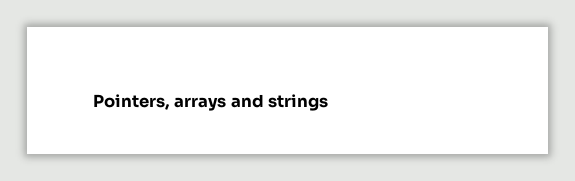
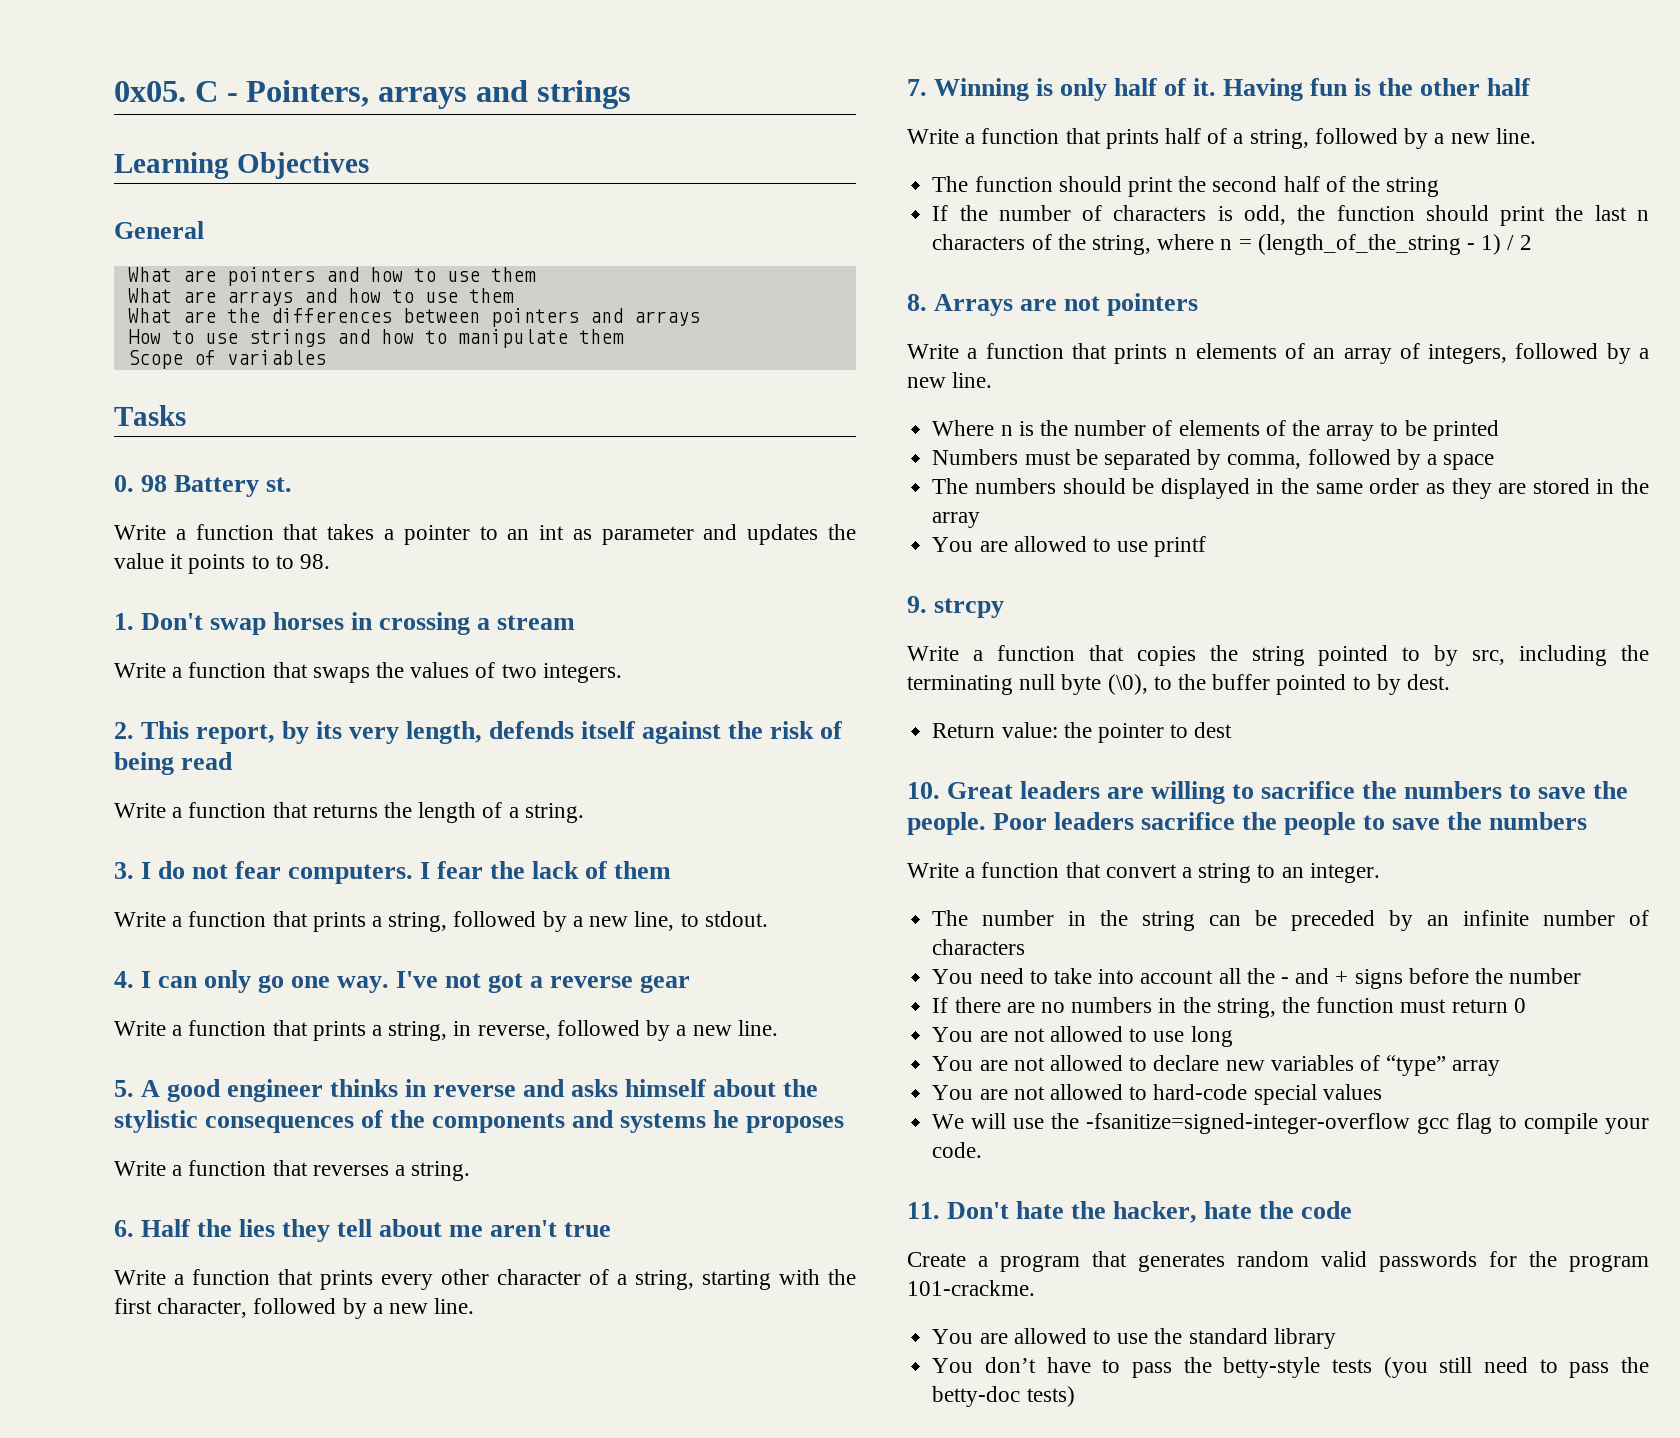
- Pointers, arrays and strings
+ 0x05. C - Pointers, arrays and strings
+ Learning Objectives
+ General
+ What are pointers and how to use them
+ What are arrays and how to use them
+ What are the differences between pointers and arrays
+ How to use strings and how to manipulate them
+ Scope of variables
+ Tasks
+ 0. 98 Battery st.
+ Write a function that takes a pointer to an int as parameter and updates the value it points to to 98.
+ 1. Don't swap horses in crossing a stream
+ Write a function that swaps the values of two integers.
+ 2. This report, by its very length, defends itself against the risk of being read
+ Write a function that returns the length of a string.
+ 3. I do not fear computers. I fear the lack of them
+ Write a function that prints a string, followed by a new line, to stdout.
+ 4. I can only go one way. I've not got a reverse gear
+ Write a function that prints a string, in reverse, followed by a new line.
+ 5. A good engineer thinks in reverse and asks himself about the stylistic consequences of the components and systems he proposes
+ Write a function that reverses a string.
+ 6. Half the lies they tell about me aren't true
+ Write a function that prints every other character of a string, starting with the first character, followed by a new line.
+ 7. Winning is only half of it. Having fun is the other half
+ Write a function that prints half of a string, followed by a new line.
+ The function should print the second half of the string
+ If the number of characters is odd, the function should print the last n characters of the string, where n = (length_of_the_string - 1) / 2
+ 8. Arrays are not pointers
+ Write a function that prints n elements of an array of integers, followed by a new line.
+ Where n is the number of elements of the array to be printed
+ Numbers must be separated by comma, followed by a space
+ The numbers should be displayed in the same order as they are stored in the array
+ You are allowed to use printf
+ 9. strcpy
+ Write a function that copies the string pointed to by src, including the terminating null byte (\0), to the buffer pointed to by dest.
+ Return value: the pointer to dest
+ 10. Great leaders are willing to sacrifice the numbers to save the people. Poor leaders sacrifice the people to save the numbers
+ Write a function that convert a string to an integer.
+ The number in the string can be preceded by an infinite number of characters
+ You need to take into account all the - and + signs before the number
+ If there are no numbers in the string, the function must return 0
+ You are not allowed to use long
+ You are not allowed to declare new variables of “type” array
+ You are not allowed to hard-code special values
+ We will use the -fsanitize=signed-integer-overflow gcc flag to compile your code.
+ 11. Don't hate the hacker, hate the code
+ Create a program that generates random valid passwords for the program 101-crackme.
+ You are allowed to use the standard library
+ You don’t have to pass the betty-style tests (you still need to pass the betty-doc tests)

